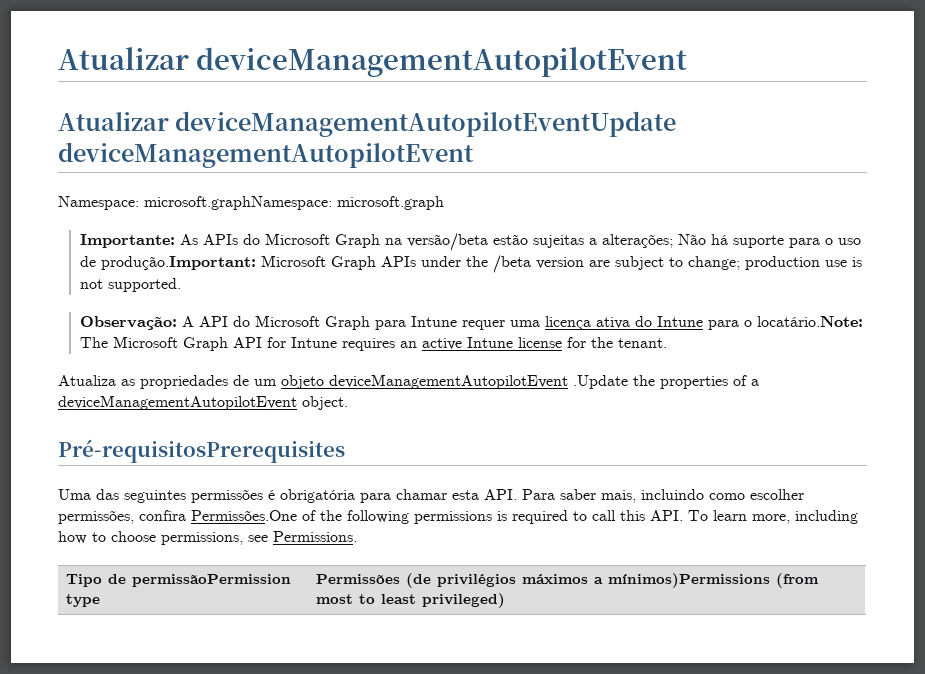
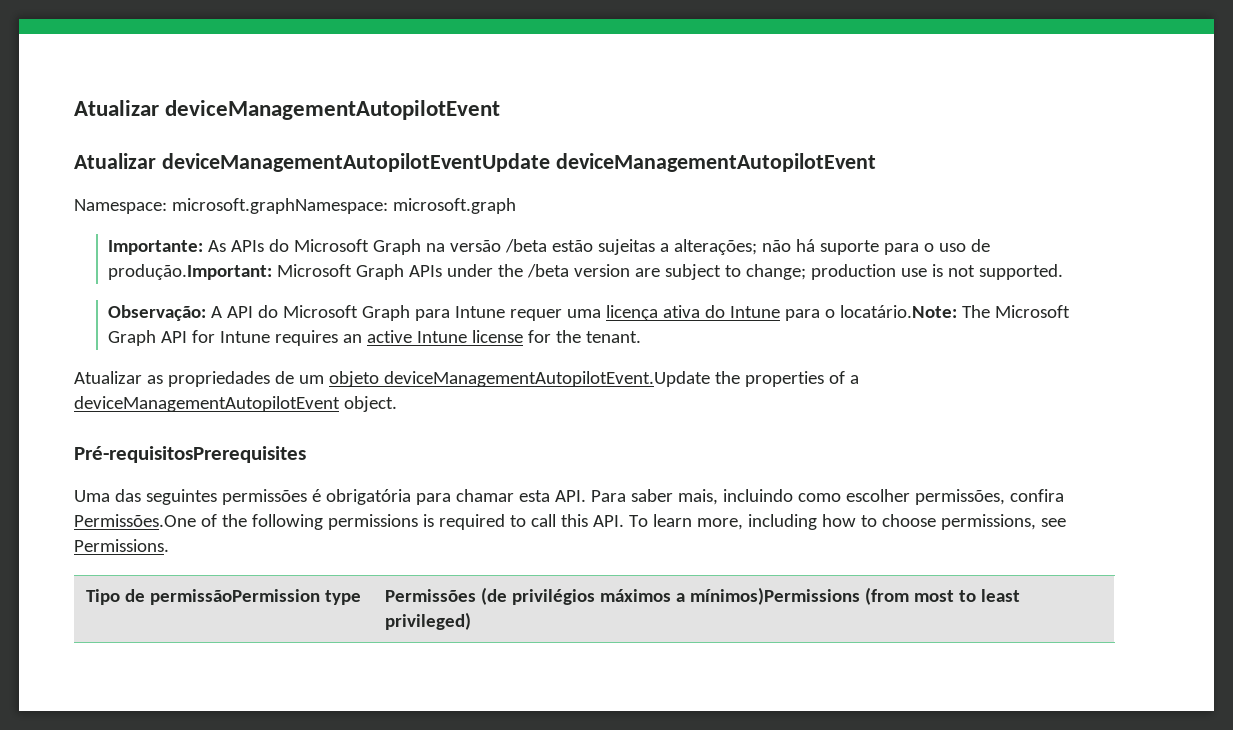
- Importante: As APIs do Microsoft Graph na versão/beta estão sujeitas a alterações; Não há suporte para o uso de produção.Important: Microsoft Graph APIs under the /beta version are subject to change; production use is not supported.
+ Importante: As APIs do Microsoft Graph na versão /beta estão sujeitas a alterações; não há suporte para o uso de produção.Important: Microsoft Graph APIs under the /beta version are subject to change; production use is not supported.
- Atualiza as propriedades de um objeto deviceManagementAutopilotEvent .Update the properties of a deviceManagementAutopilotEvent object.
+ Atualizar as propriedades de um objeto deviceManagementAutopilotEvent.Update the properties of a deviceManagementAutopilotEvent object.

